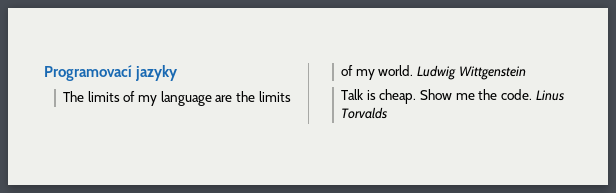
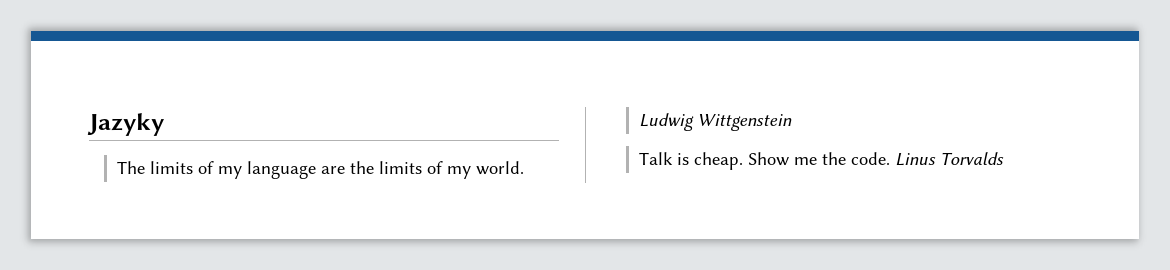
- Programovací jazyky
+ Jazyky

